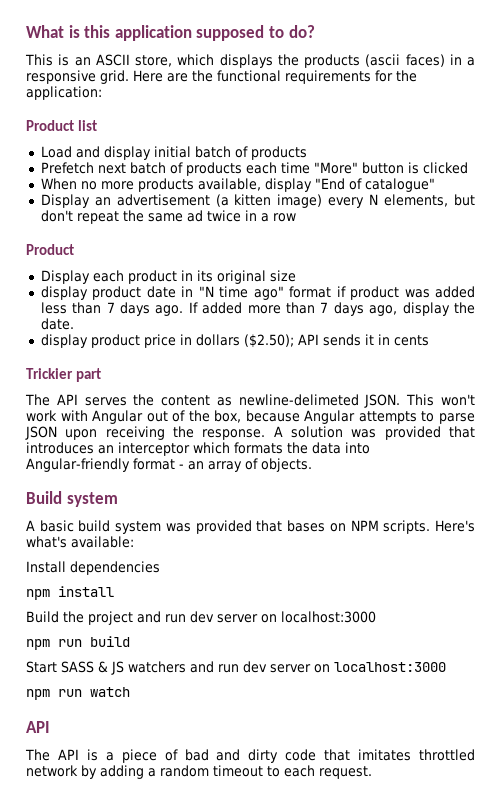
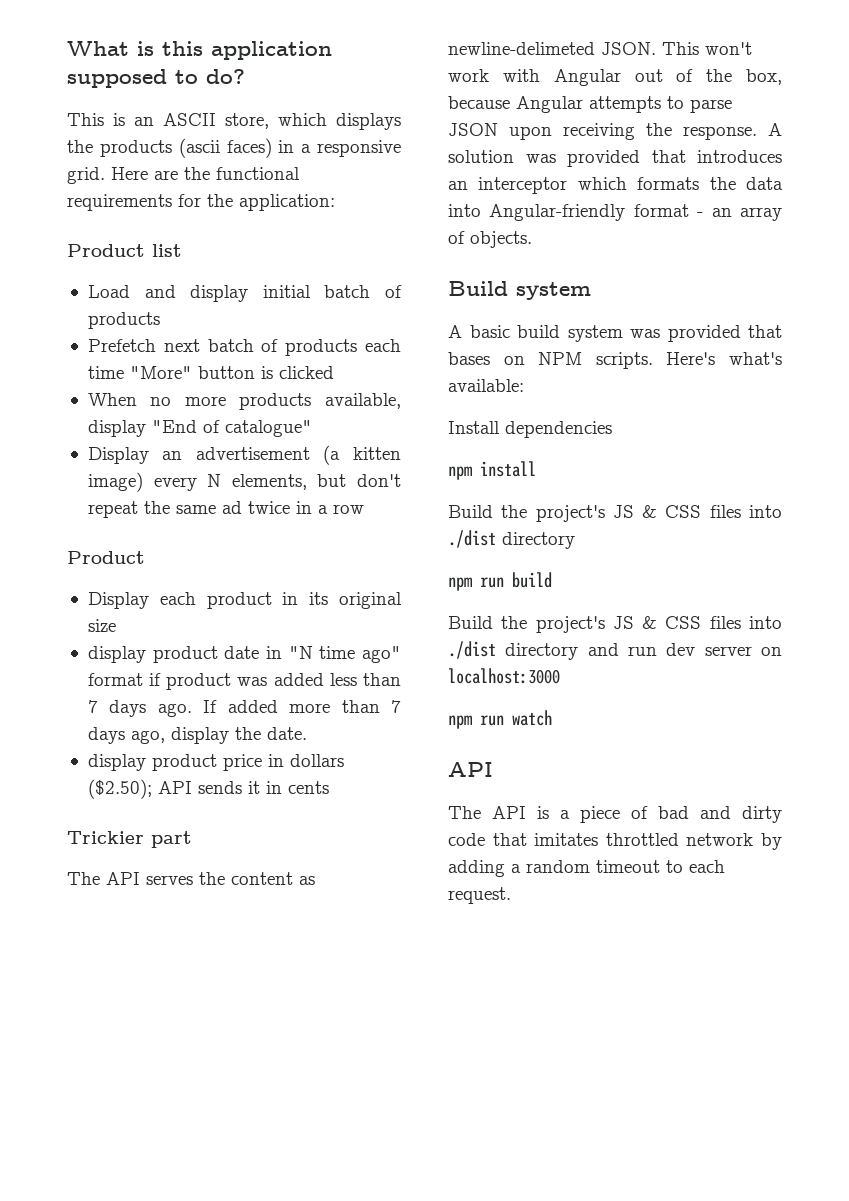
  npm install
- Build the project and run dev server on localhost:3000
+ Build the project's JS & CSS files into ./dist directory
  npm run build
- Start SASS & JS watchers and run dev server on localhost:3000
+ Build the project's JS & CSS files into ./dist directory and run dev server on localhost:3000

